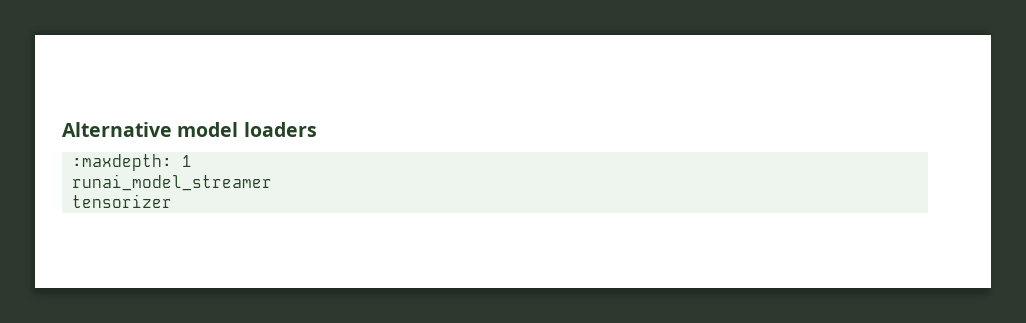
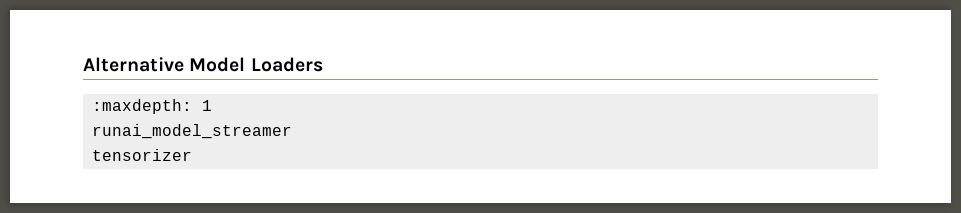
- Alternative model loaders
+ Alternative Model Loaders

